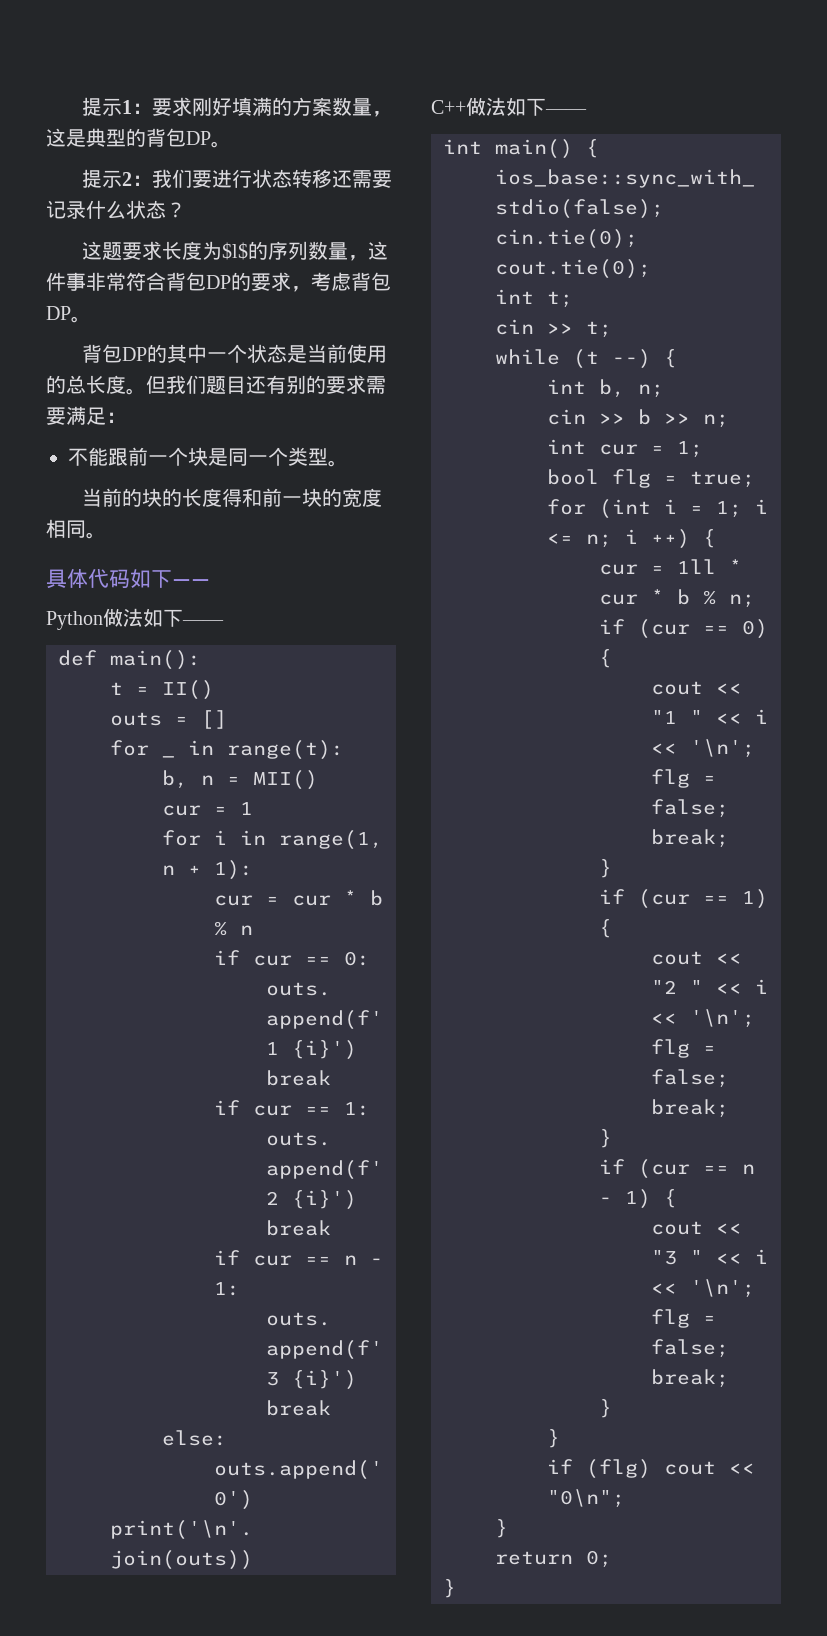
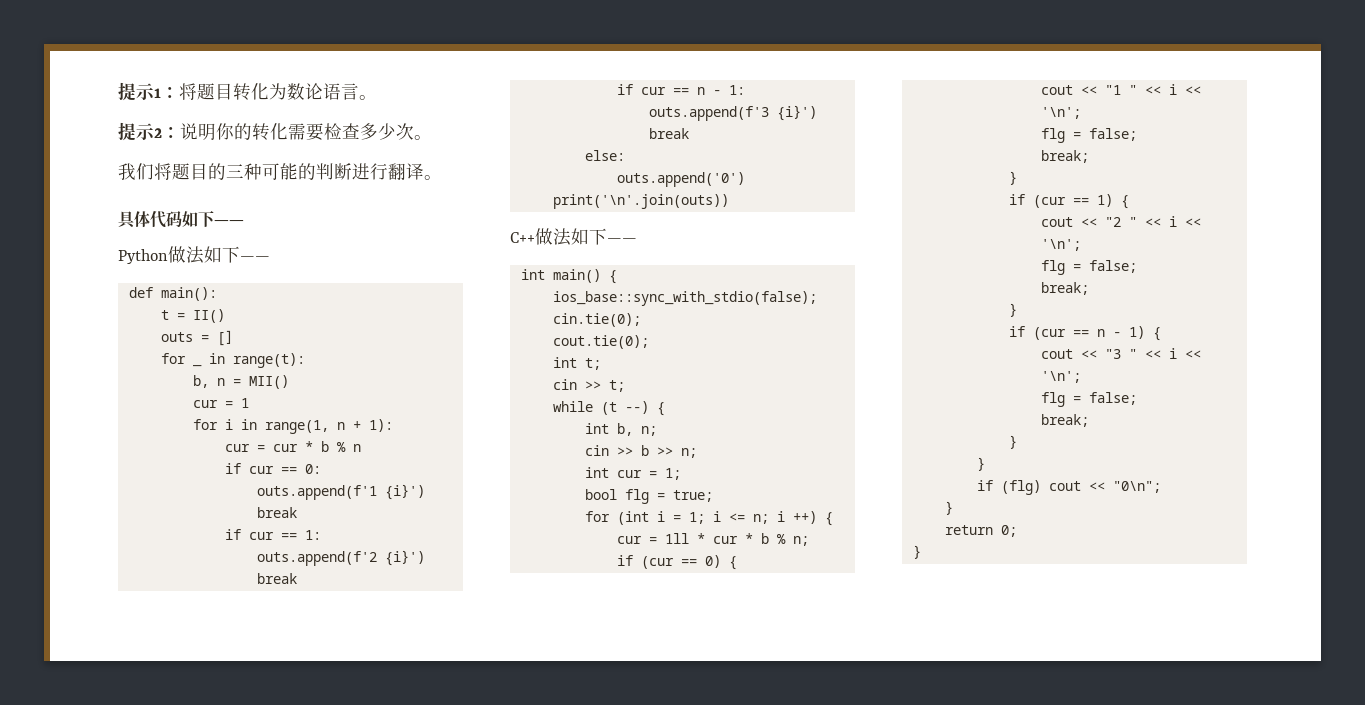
- 提示1：要求刚好填满的方案数量，这是典型的背包DP。
- 提示2：我们要进行状态转移还需要记录什么状态？
- 这题要求长度为$l$的序列数量，这件事非常符合背包DP的要求，考虑背包DP。
- 背包DP的其中一个状态是当前使用的总长度。但我们题目还有别的要求需要满足：
- 不能跟前一个块是同一个类型。
- 当前的块的长度得和前一块的宽度相同。
+ 提示1：将题目转化为数论语言。
+ 提示2：说明你的转化需要检查多少次。
+ 我们将题目的三种可能的判断进行翻译。

